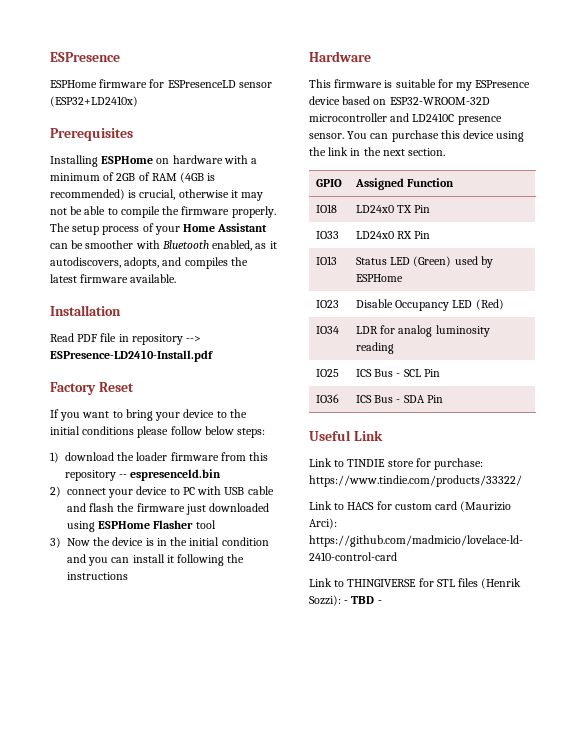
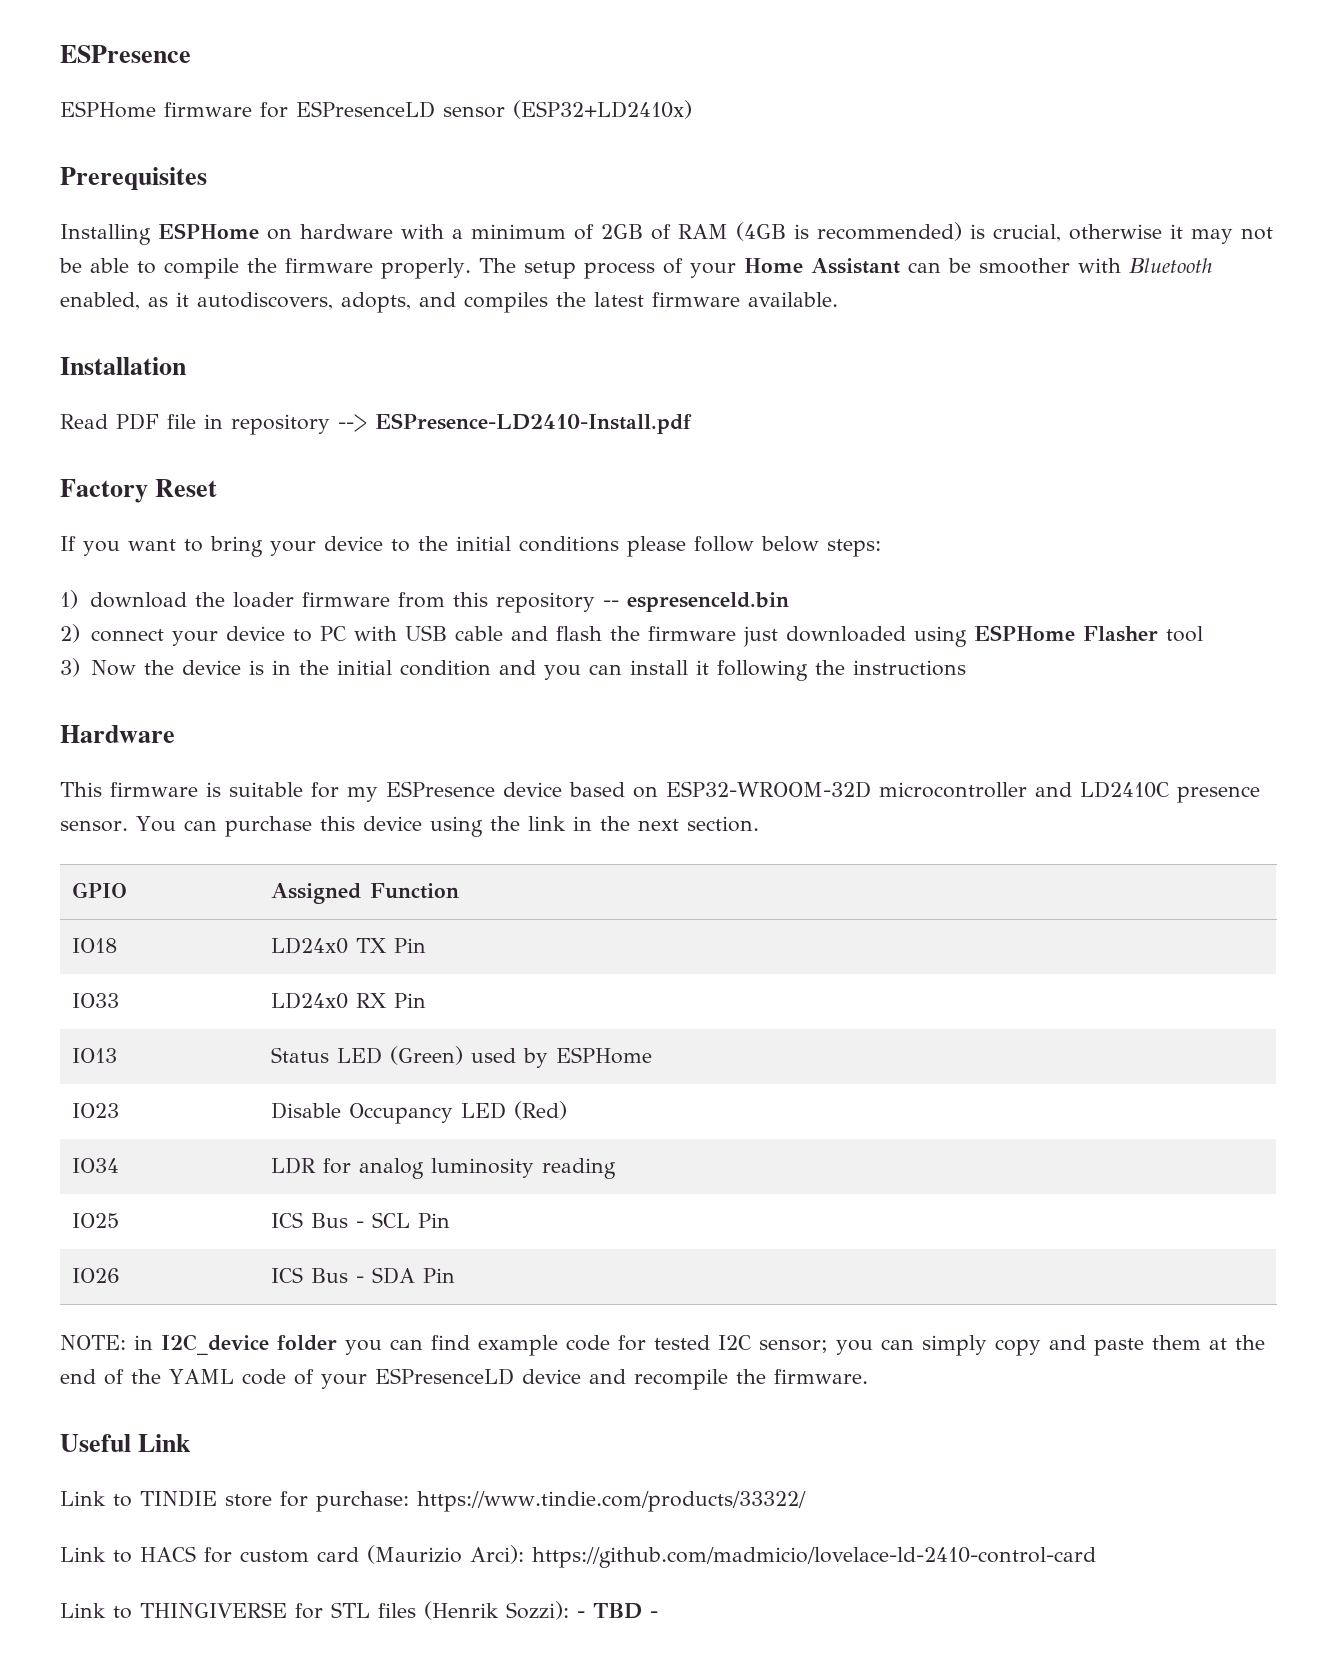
- IO36 | ICS Bus - SDA Pin
+ IO26 | ICS Bus - SDA Pin
+ NOTE: in I2C_device folder you can find example code for tested I2C sensor; you can simply copy and paste them at the end of the YAML code of your ESPresenceLD device and recompile the firmware.

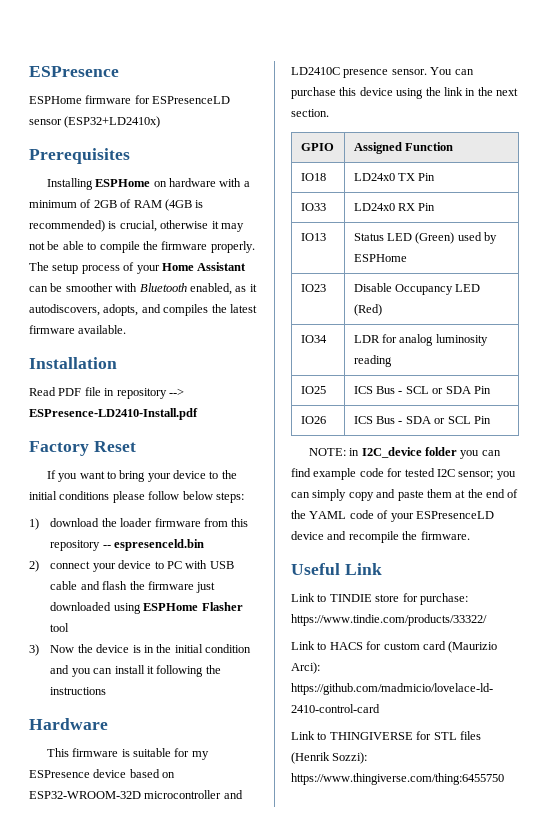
- IO25 | ICS Bus - SCL Pin
+ IO25 | ICS Bus - SCL or SDA Pin
- IO26 | ICS Bus - SDA Pin
+ IO26 | ICS Bus - SDA or SCL Pin
- Link to THINGIVERSE for STL files (Henrik Sozzi): - TBD -
+ Link to THINGIVERSE for STL files (Henrik Sozzi): https://www.thingiverse.com/thing:6455750

